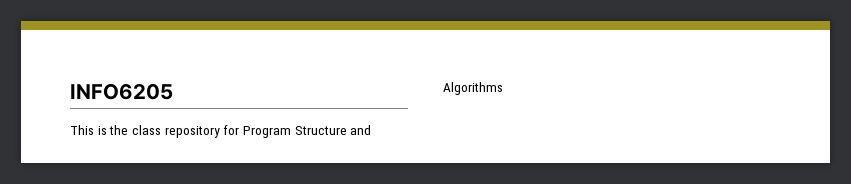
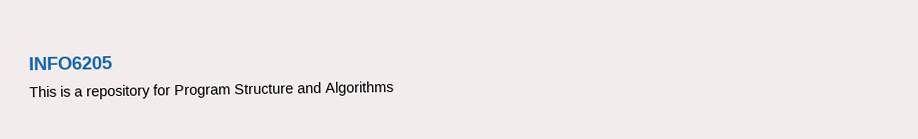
- This is the class repository for Program Structure and Algorithms
+ This is a repository for Program Structure and Algorithms

